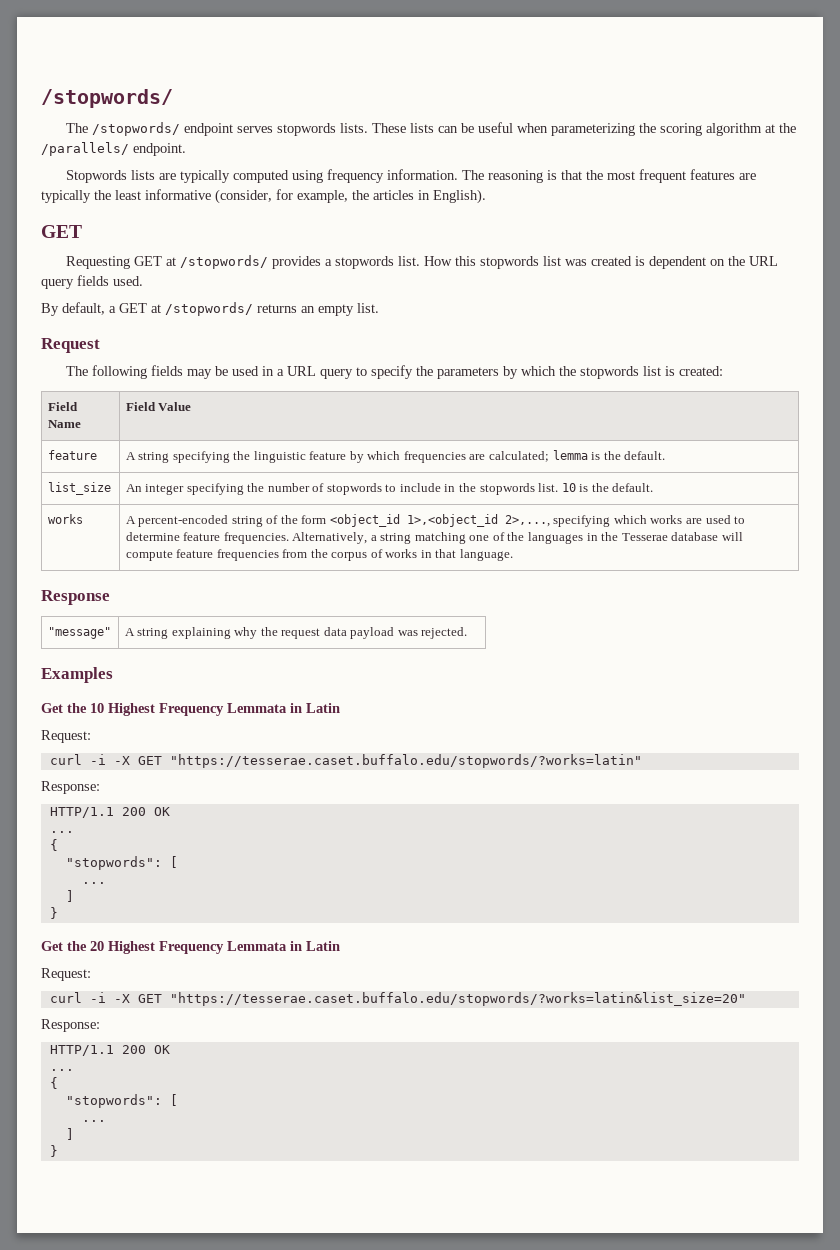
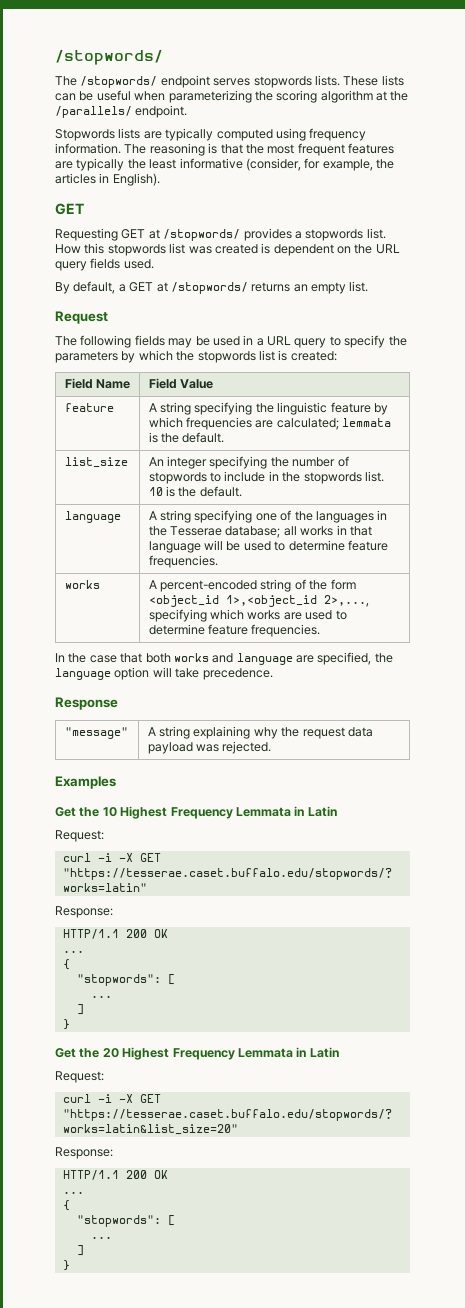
- feature | A string specifying the linguistic feature by which frequencies are calculated; lemma is the default.
+ feature | A string specifying the linguistic feature by which frequencies are calculated; lemmata is the default.
+ language | A string specifying one of the languages in the Tesserae database; all works in that language will be used to determine feature frequencies.
- A percent-encoded string of the form <object_id 1>,<object_id 2>,..., specifying which works are used to determine feature frequencies. Alternatively, a string matching one of the languages in the Tesserae database will compute feature frequencies from the corpus of works in that language.
+ A percent-encoded string of the form <object_id 1>,<object_id 2>,..., specifying which works are used to determine feature frequencies.
+ In the case that both works and language are specified, the language option will take precedence.

